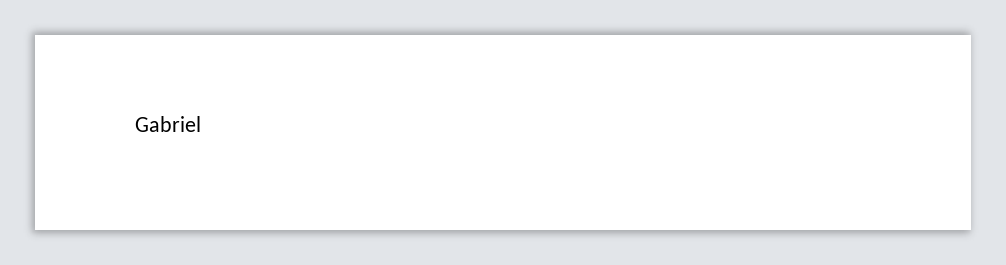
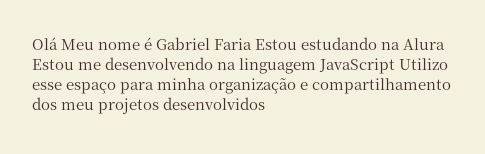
- Gabriel
+ Olá Meu nome é Gabriel Faria Estou estudando na Alura Estou me desenvolvendo na linguagem JavaScript Utilizo esse espaço para minha organização e compartilhamento dos meu projetos desenvolvidos

